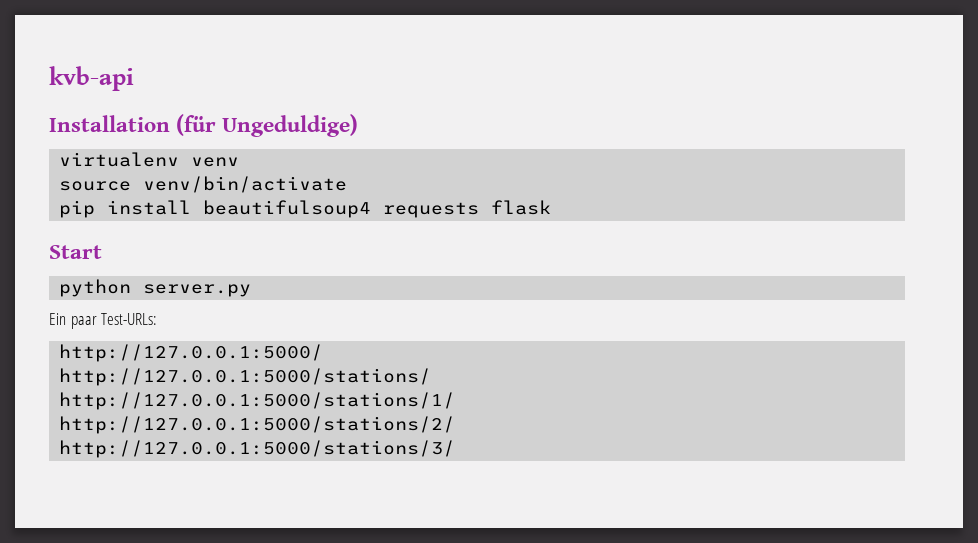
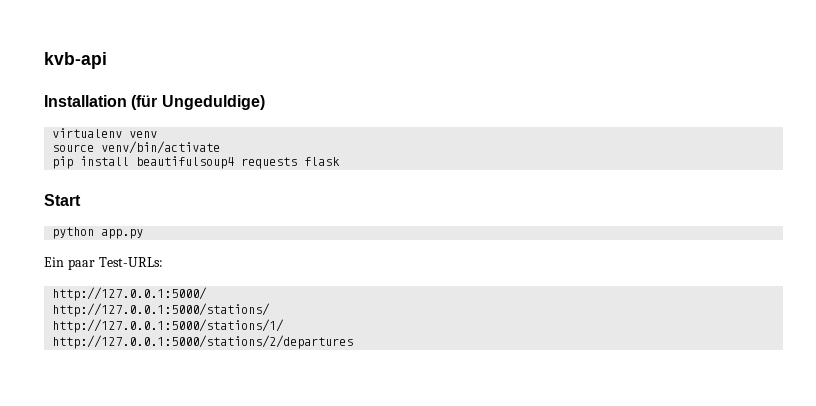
- python server.py
+ python app.py
- http://127.0.0.1:5000/stations/2/
- http://127.0.0.1:5000/stations/3/
+ http://127.0.0.1:5000/stations/2/departures

